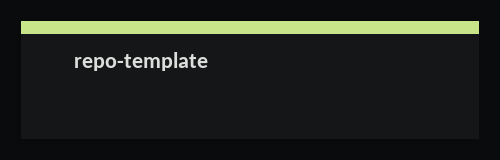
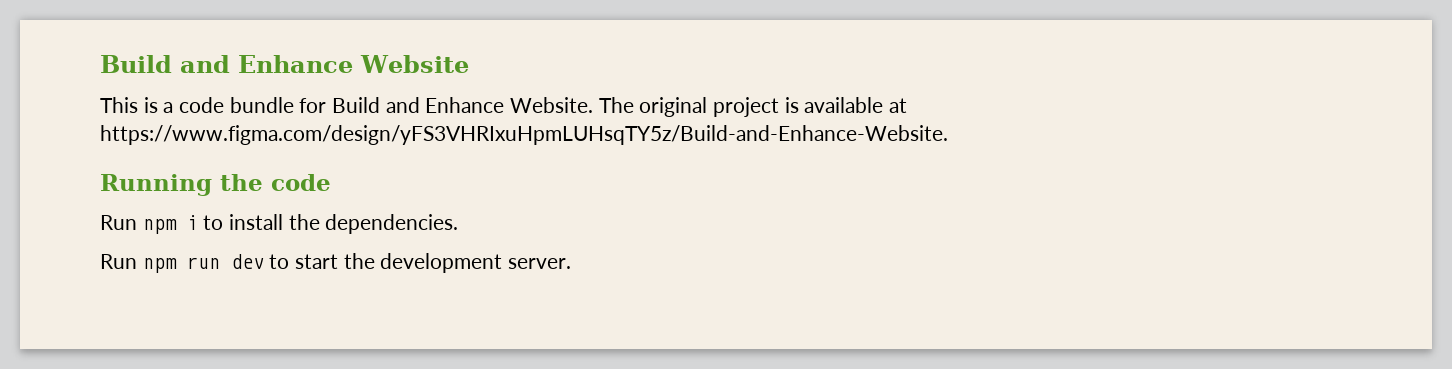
- repo-template
+ Build and Enhance Website
+ This is a code bundle for Build and Enhance Website. The original project is available at https://www.figma.com/design/yFS3VHRIxuHpmLUHsqTY5z/Build-and-Enhance-Website.
+ Running the code
+ Run npm i to install the dependencies.
+ Run npm run dev to start the development server.

